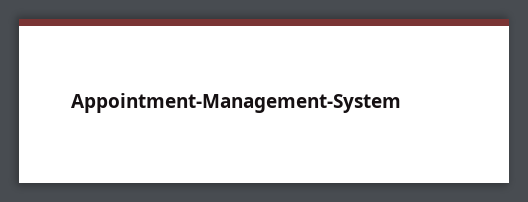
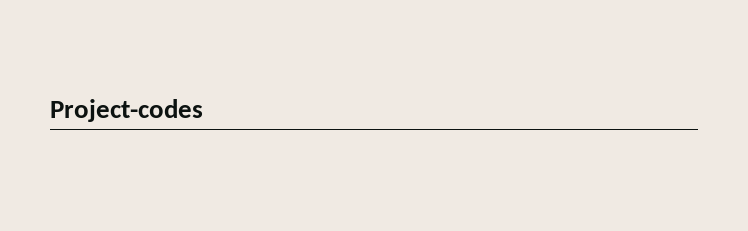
- Appointment-Management-System
+ Project-codes

